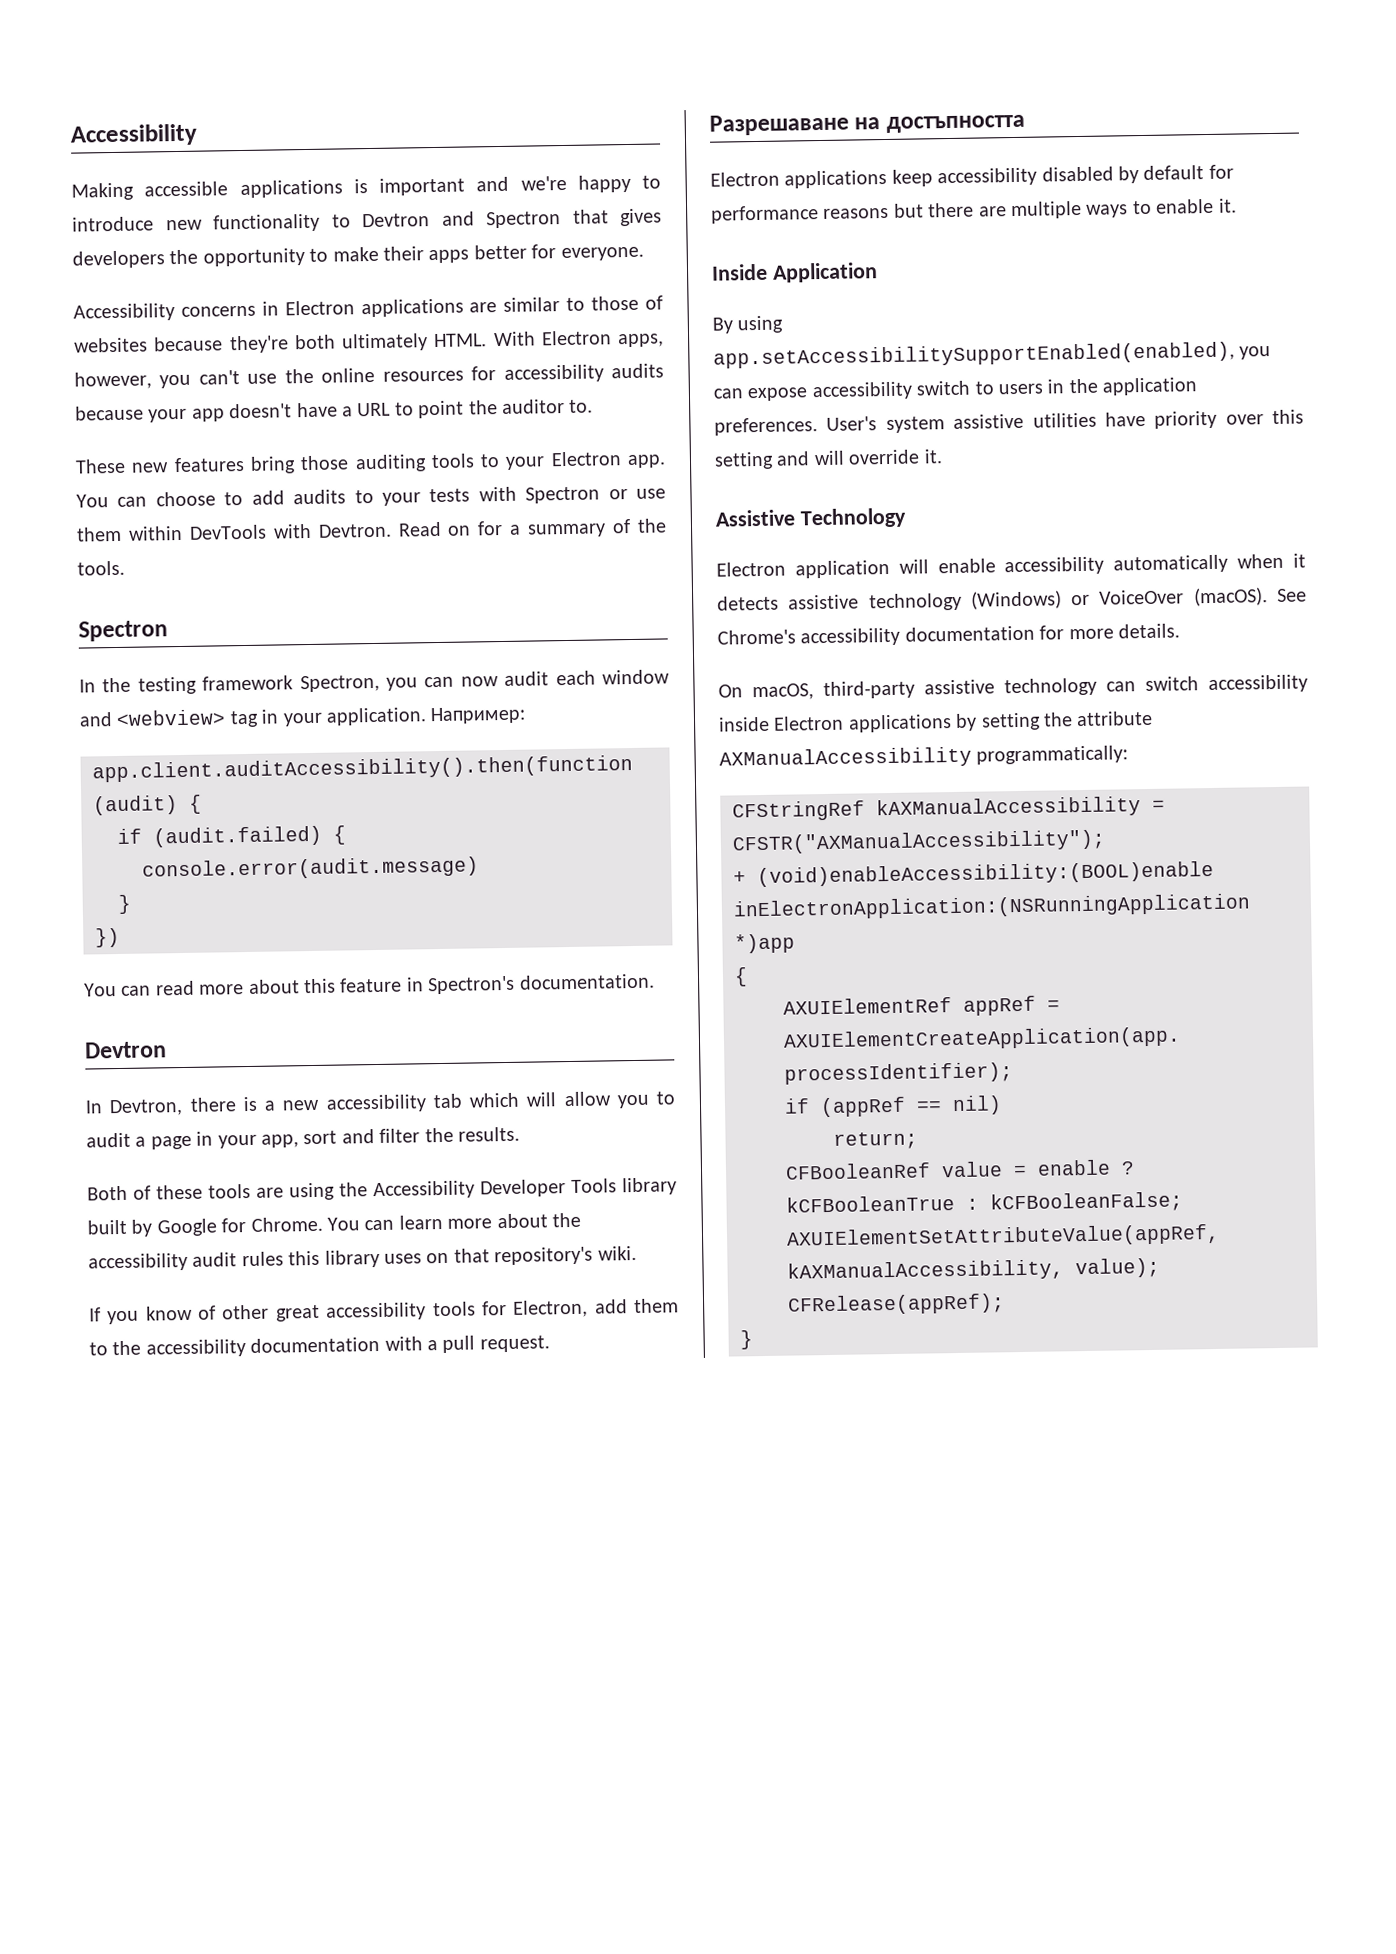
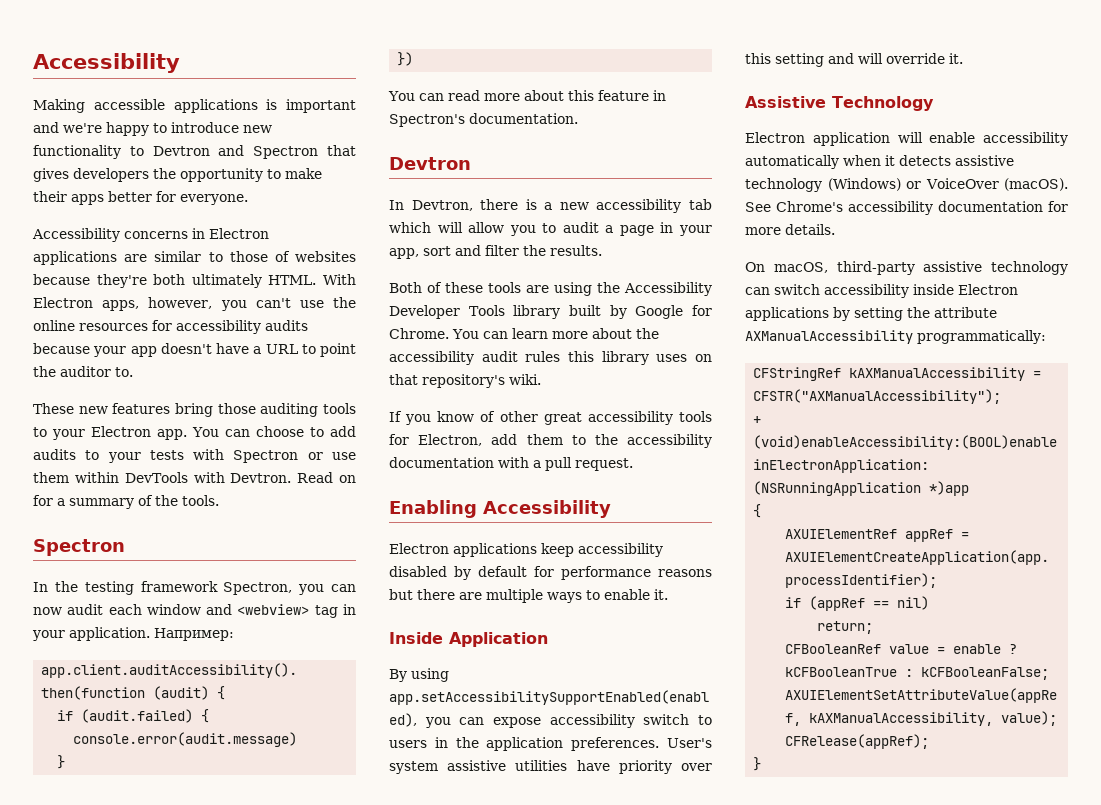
- Разрешаване на достъпността
+ Enabling Accessibility

